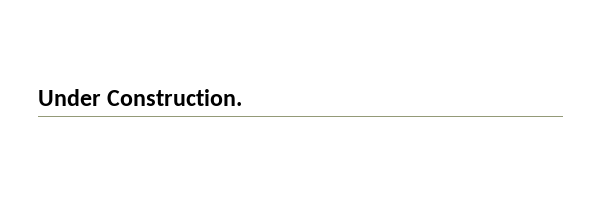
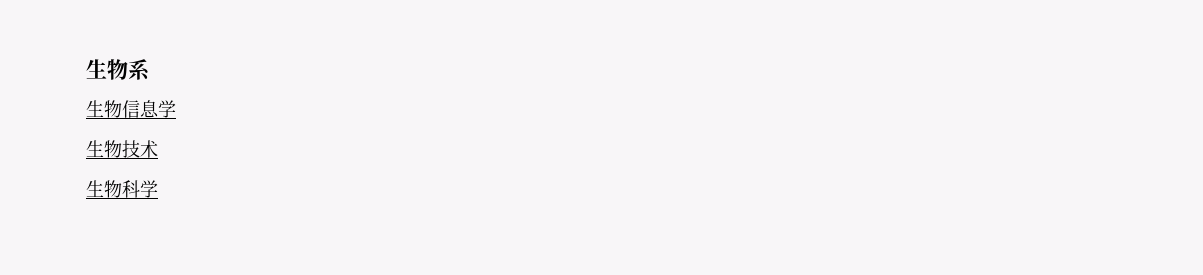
- Under Construction.
+ 生物系
+ 生物信息学
+ 生物技术
+ 生物科学

